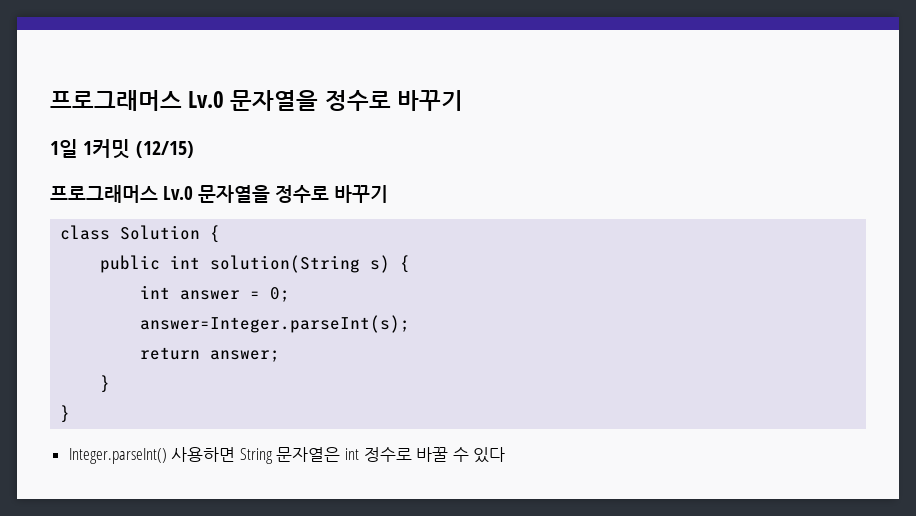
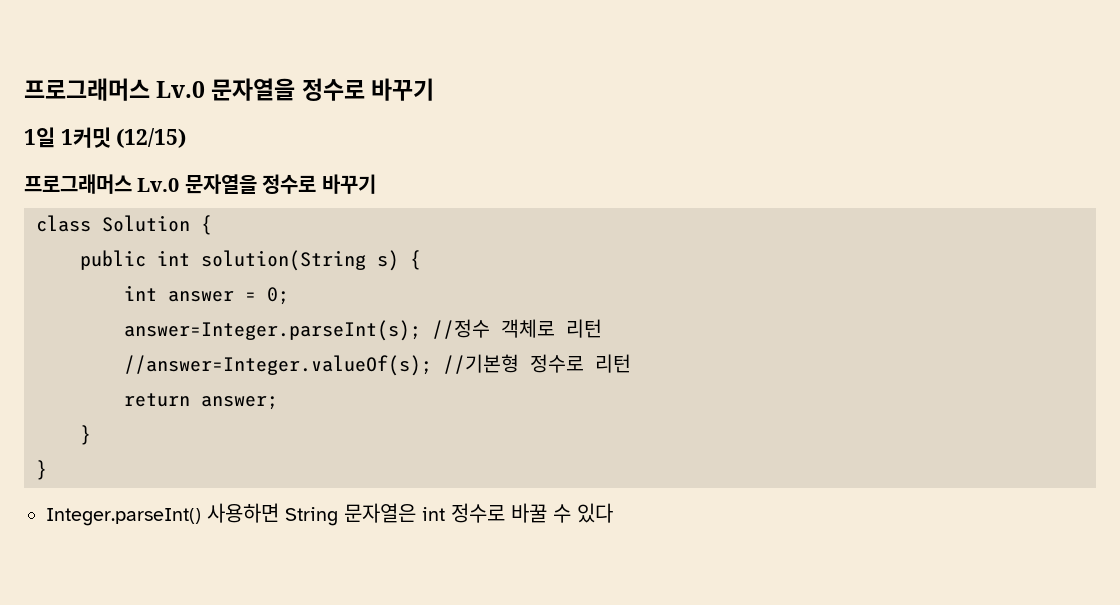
- answer=Integer.parseInt(s);
+ answer=Integer.parseInt(s); //정수 객체로 리턴
+ //answer=Integer.valueOf(s); //기본형 정수로 리턴

